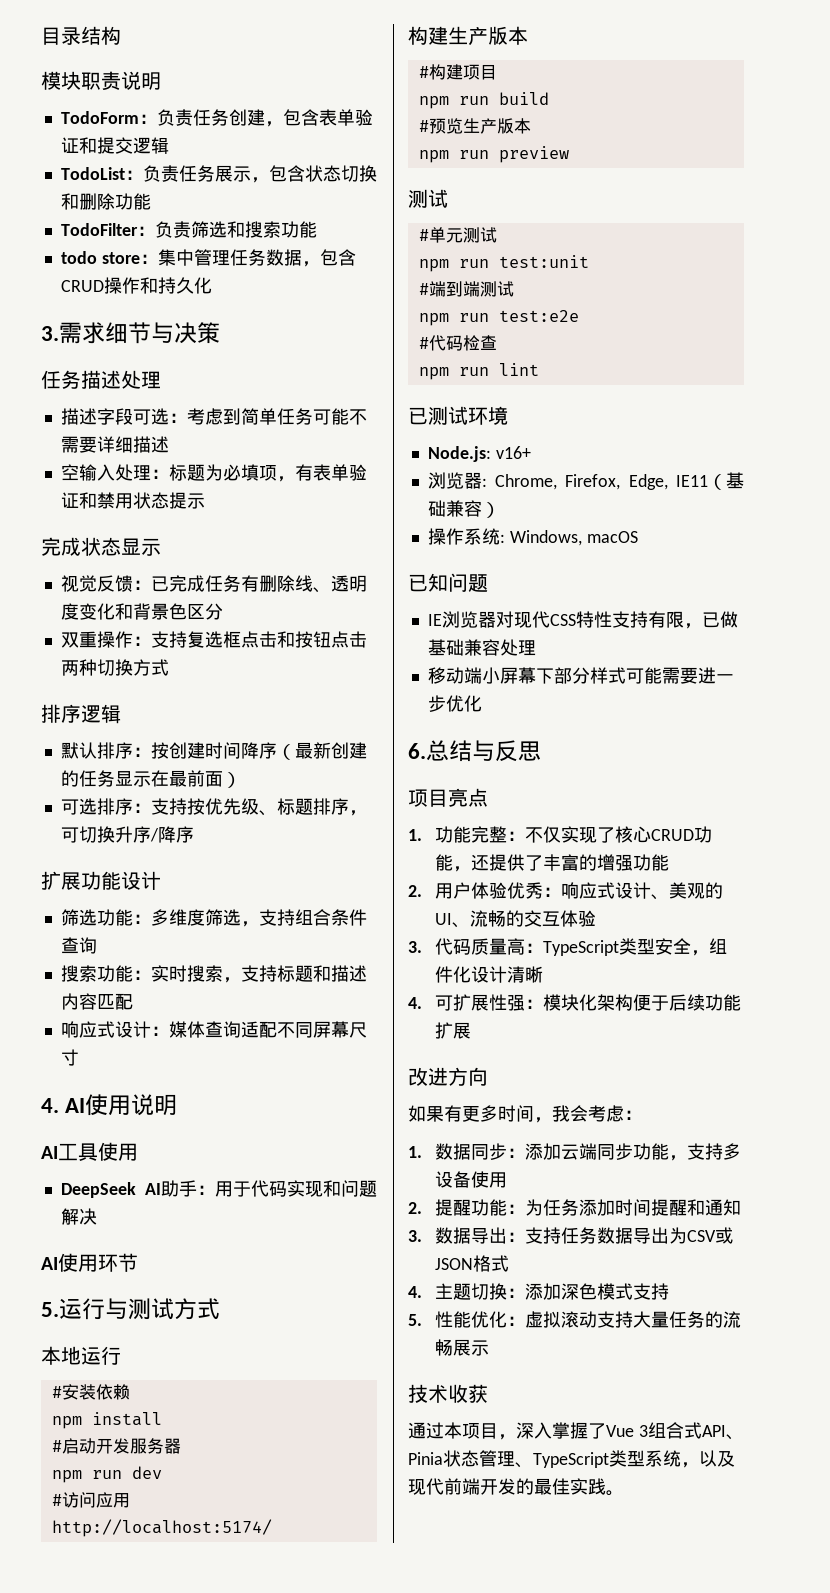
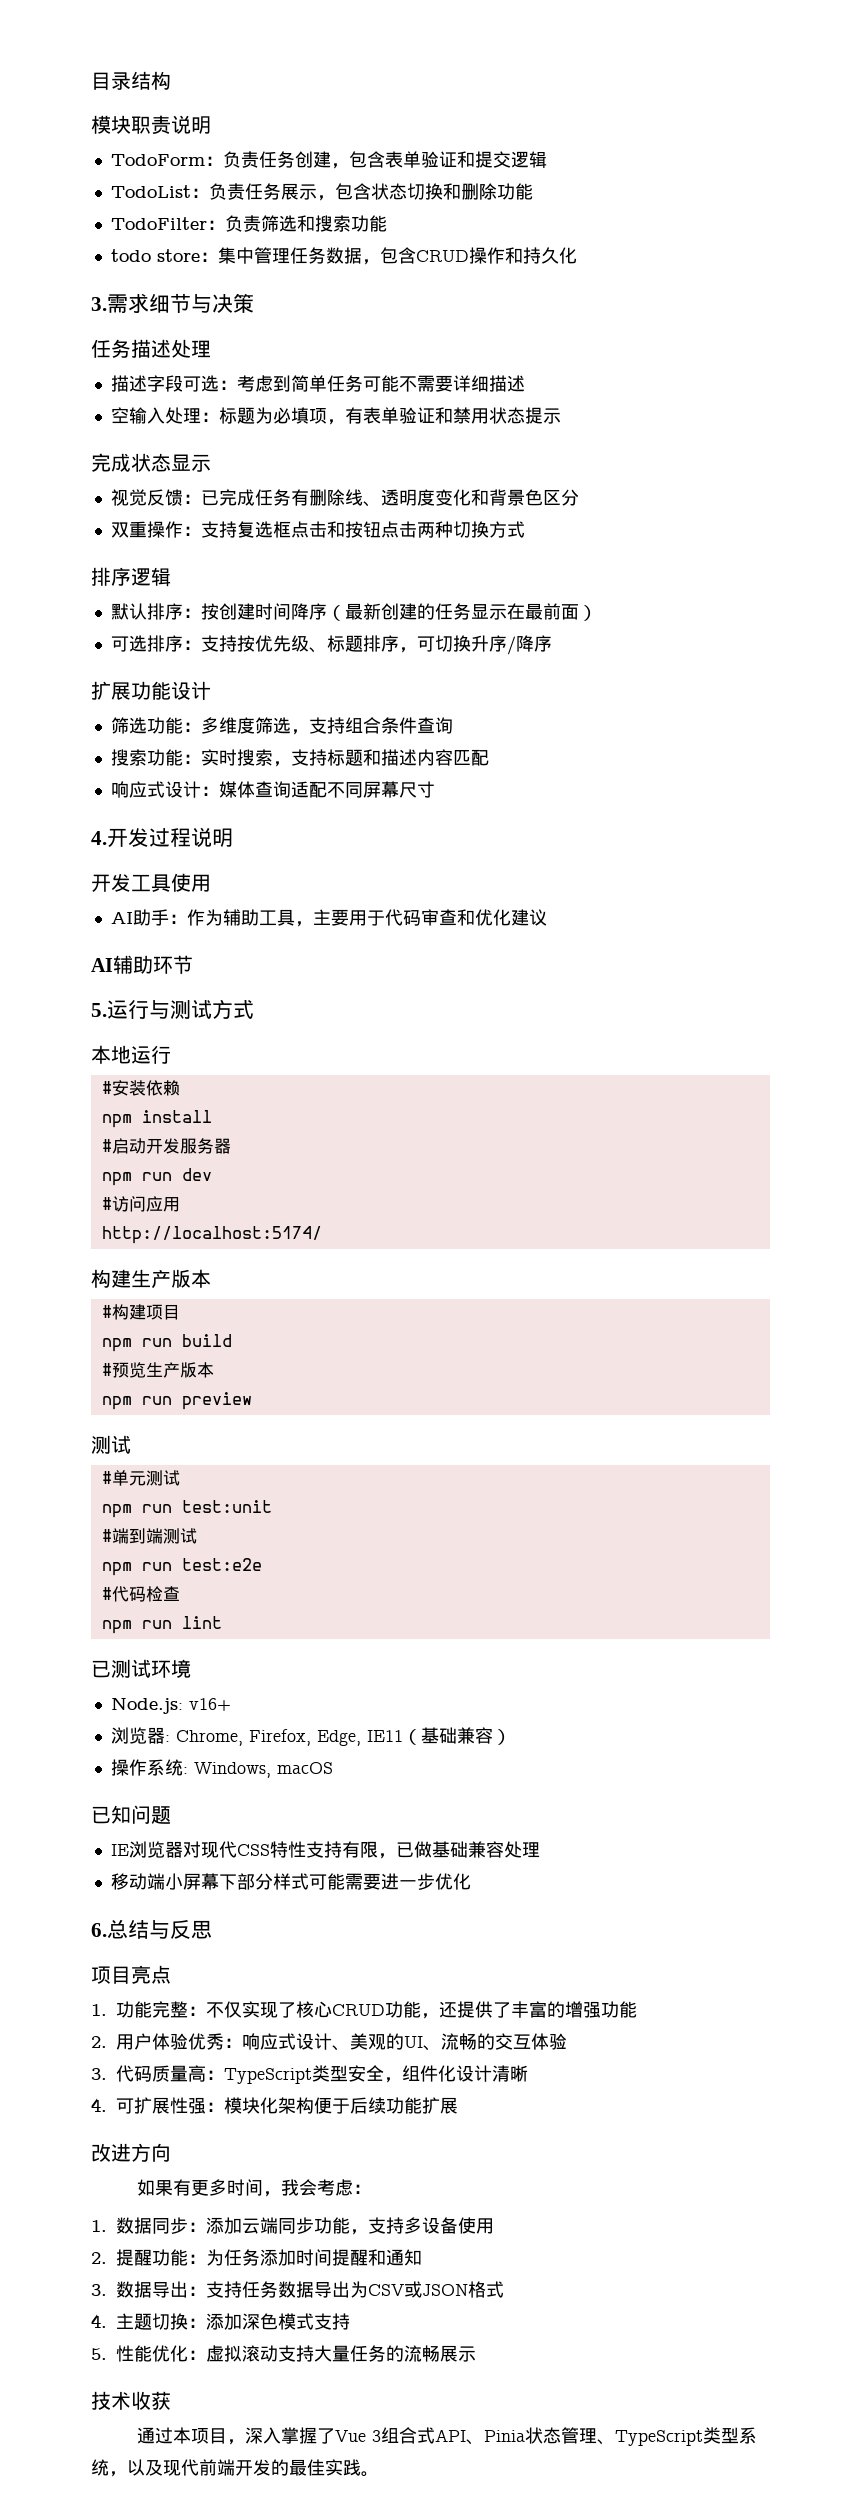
- 4. AI使用说明
- AI工具使用
+ 4.开发过程说明
+ 开发工具使用
- DeepSeek AI助手：用于代码实现和问题解决
- AI使用环节
+ AI助手：作为辅助工具，主要用于代码审查和优化建议
+ AI辅助环节

